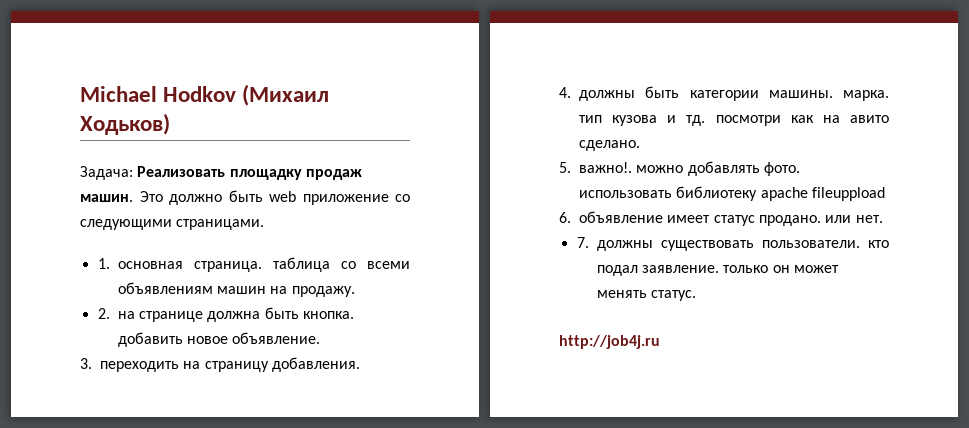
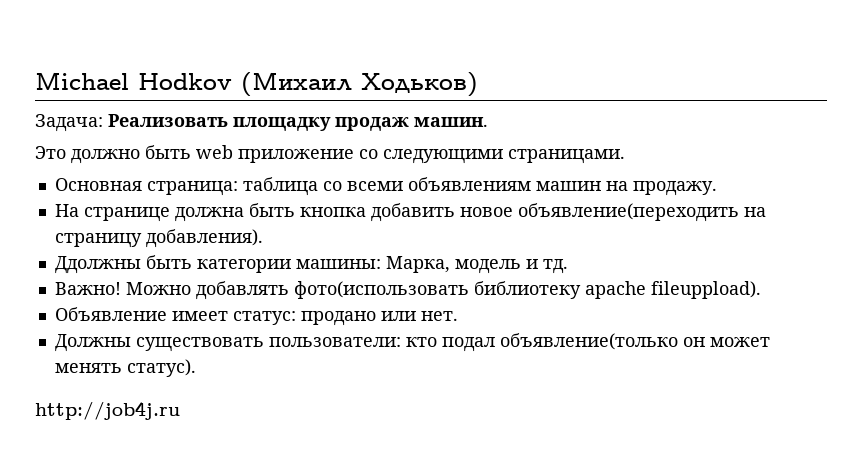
- Задача: Реализовать площадку продаж машин. Это должно быть web приложение со следующими страницами.
+ Задача: Реализовать площадку продаж машин.
+ Это должно быть web приложение со следующими страницами.
- 1. основная страница. таблица со всеми объявлениям машин на продажу.
+ Основная страница: таблица со всеми объявлениям машин на продажу.
- 2. на странице должна быть кнопка. добавить новое объявление.
- 3. переходить на страницу добавления.
- 4. должны быть категории машины. марка. тип кузова и тд. посмотри как на авито сделано.
- 5. важно!. можно добавлять фото. использовать библиотеку apache fileuppload
- 6. объявление имеет статус продано. или нет.
- 7. должны существовать пользователи. кто подал заявление. только он может менять статус.
+ На странице должна быть кнопка добавить новое объявление(переходить на страницу добавления).
+ Ддолжны быть категории машины: Марка, модель и тд.
+ Важно! Можно добавлять фото(использовать библиотеку apache fileuppload).
+ Объявление имеет статус: продано или нет.
+ Должны существовать пользователи: кто подал объявление(только он может менять статус).

